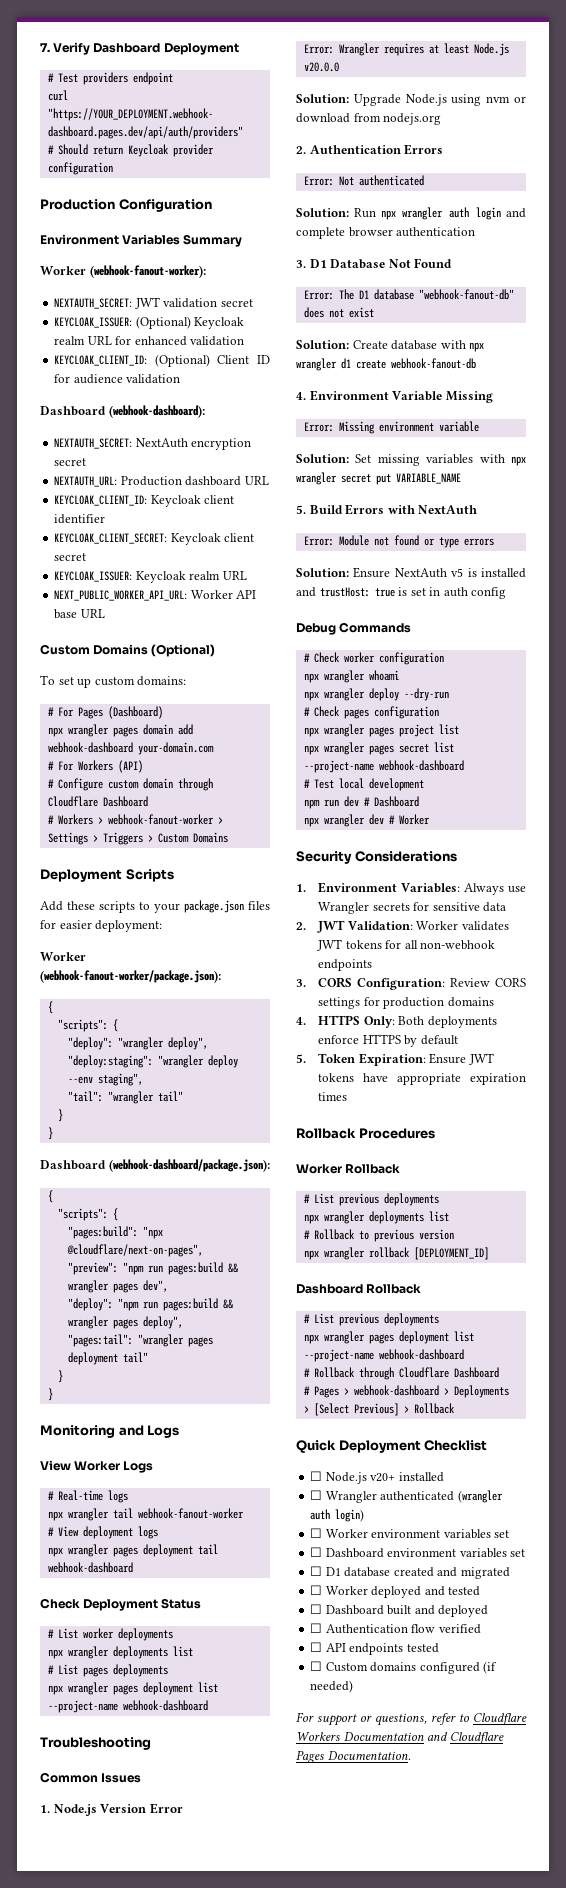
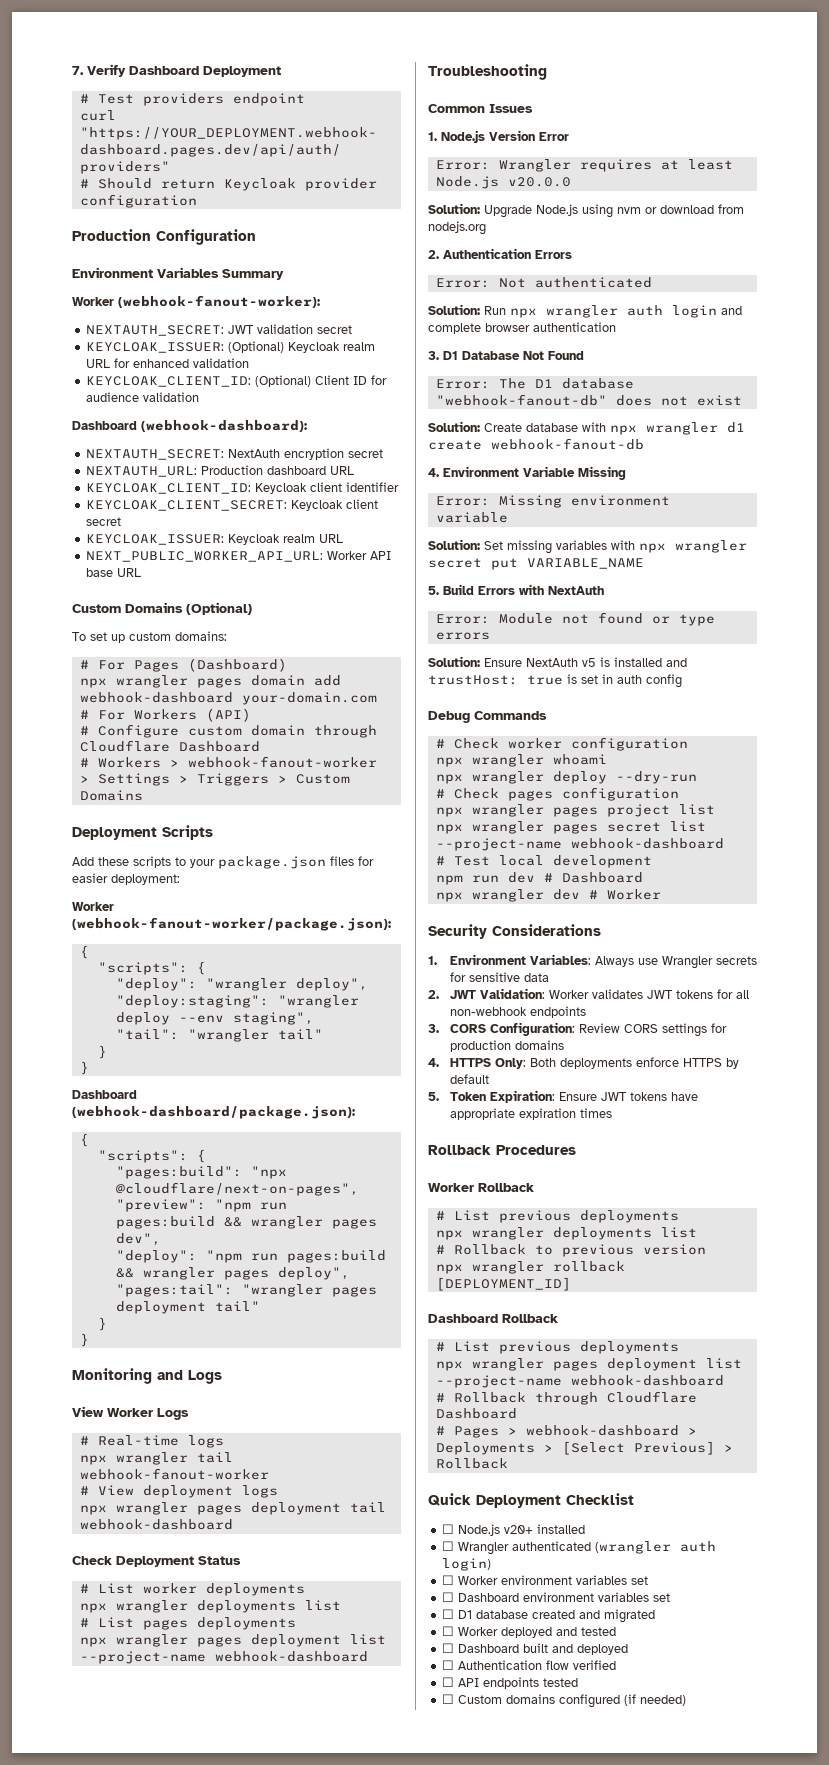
- For support or questions, refer to Cloudflare Workers Documentation and Cloudflare Pages Documentation.

